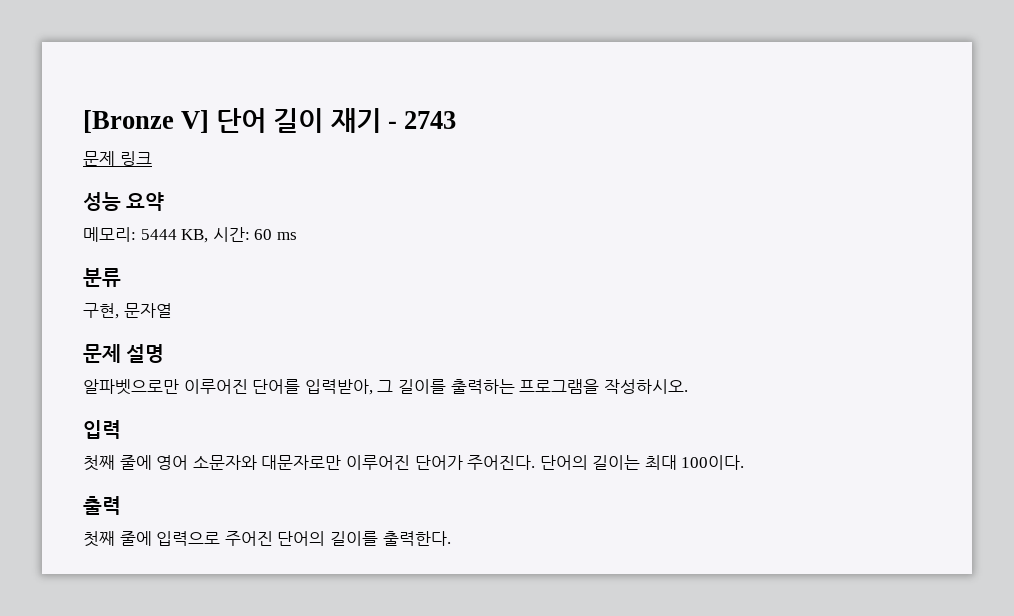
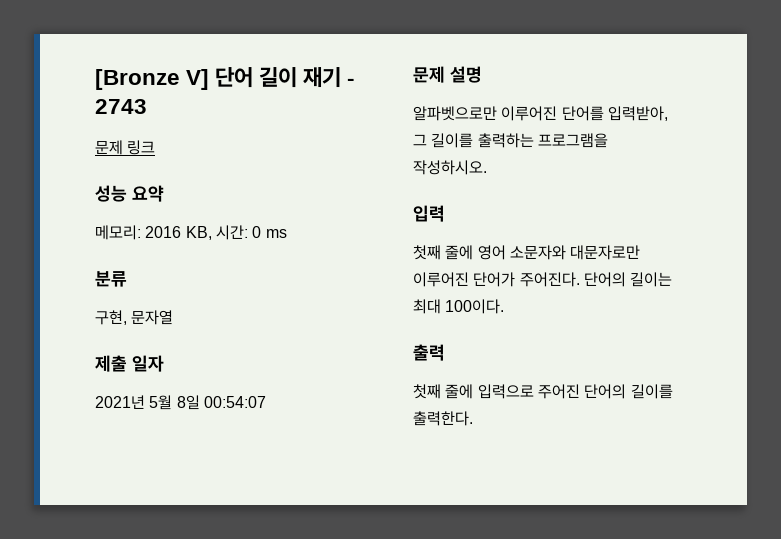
- 메모리: 5444 KB, 시간: 60 ms
+ 메모리: 2016 KB, 시간: 0 ms
+ 제출 일자
+ 2021년 5월 8일 00:54:07

